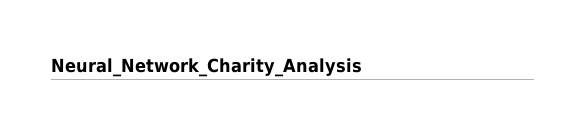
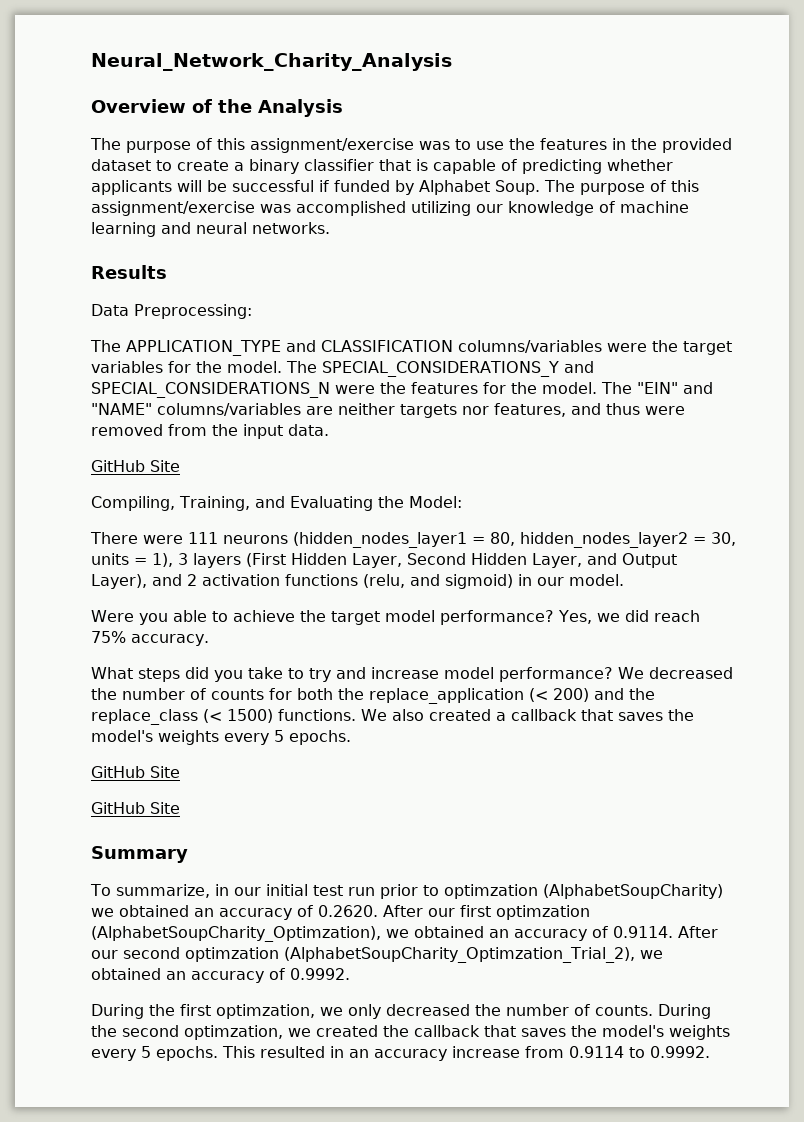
+ Overview of the Analysis
+ The purpose of this assignment/exercise was to use the features in the provided dataset to create a binary classifier that is capable of predicting whether applicants will be successful if funded by Alphabet Soup. The purpose of this assignment/exercise was accomplished utilizing our knowledge of machine learning and neural networks.
+ Results
+ Data Preprocessing:
+ The APPLICATION_TYPE and CLASSIFICATION columns/variables were the target variables for the model. The SPECIAL_CONSIDERATIONS_Y and SPECIAL_CONSIDERATIONS_N were the features for the model. The "EIN" and "NAME" columns/variables are neither targets nor features, and thus were removed from the input data.
+ GitHub Site
+ Compiling, Training, and Evaluating the Model:
+ There were 111 neurons (hidden_nodes_layer1 = 80, hidden_nodes_layer2 = 30, units = 1), 3 layers (First Hidden Layer, Second Hidden Layer, and Output Layer), and 2 activation functions (relu, and sigmoid) in our model.
+ Were you able to achieve the target model performance? Yes, we did reach 75% accuracy.
+ What steps did you take to try and increase model performance? We decreased the number of counts for both the replace_application (< 200) and the replace_class (< 1500) functions. We also created a callback that saves the model's weights every 5 epochs.
+ GitHub Site
+ GitHub Site
+ Summary
+ To summarize, in our initial test run prior to optimzation (AlphabetSoupCharity) we obtained an accuracy of 0.2620. After our first optimzation (AlphabetSoupCharity_Optimzation), we obtained an accuracy of 0.9114. After our second optimzation (AlphabetSoupCharity_Optimzation_Trial_2), we obtained an accuracy of 0.9992.
+ During the first optimzation, we only decreased the number of counts. During the second optimzation, we created the callback that saves the model's weights every 5 epochs. This resulted in an accuracy increase from 0.9114 to 0.9992.

